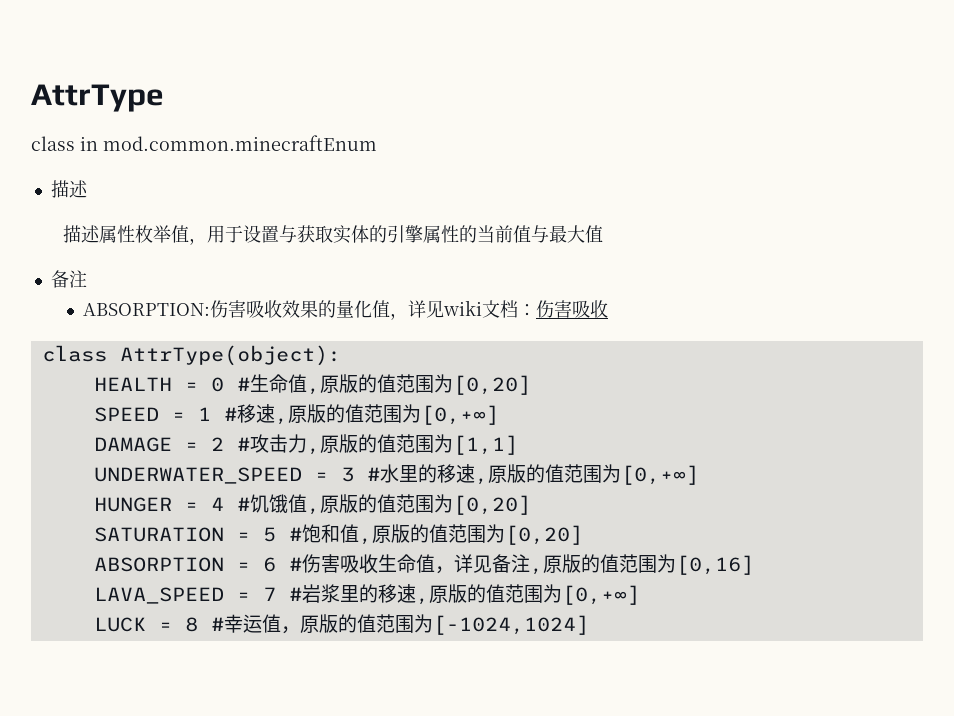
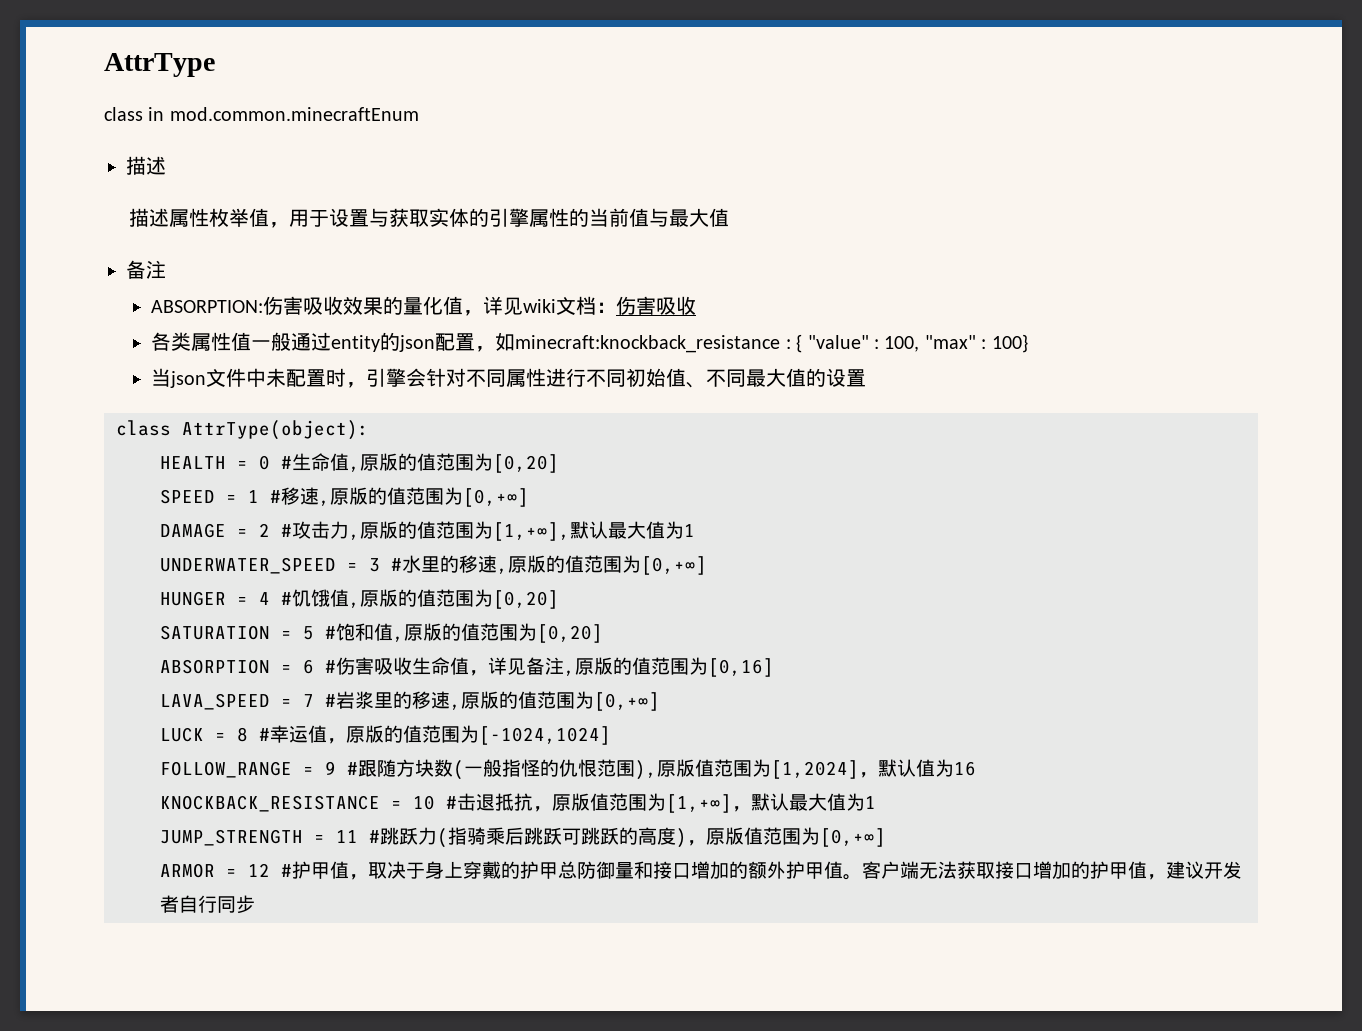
+ 各类属性值一般通过entity的json配置，如minecraft:knockback_resistance : { "value" : 100, "max" : 100}
+ 当json文件中未配置时，引擎会针对不同属性进行不同初始值、不同最大值的设置
- DAMAGE = 2 #攻击力,原版的值范围为[1,1]
+ DAMAGE = 2 #攻击力,原版的值范围为[1,+∞],默认最大值为1
+ FOLLOW_RANGE = 9 #跟随方块数(一般指怪的仇恨范围),原版值范围为[1,2024]，默认值为16
+ KNOCKBACK_RESISTANCE = 10 #击退抵抗，原版值范围为[1,+∞]，默认最大值为1
+ JUMP_STRENGTH = 11 #跳跃力(指骑乘后跳跃可跳跃的高度)，原版值范围为[0,+∞]
+ ARMOR = 12 #护甲值，取决于身上穿戴的护甲总防御量和接口增加的额外护甲值。客户端无法获取接口增加的护甲值，建议开发者自行同步

